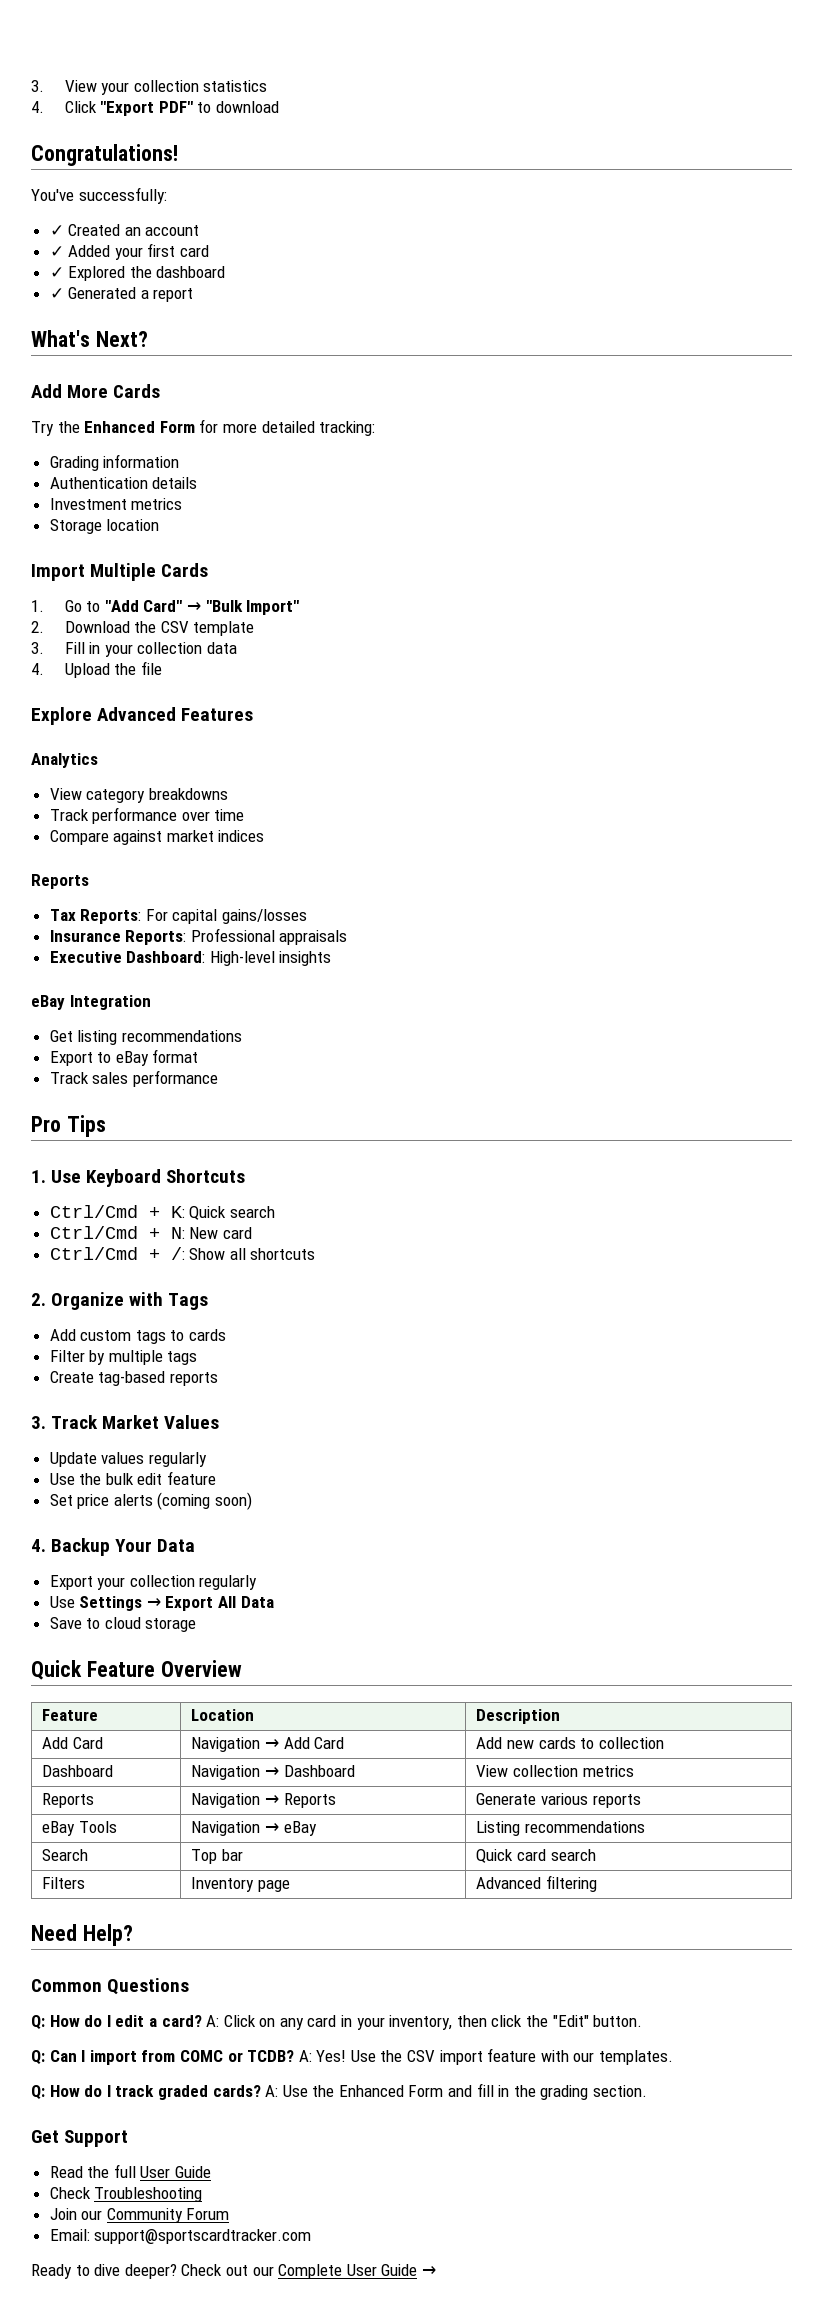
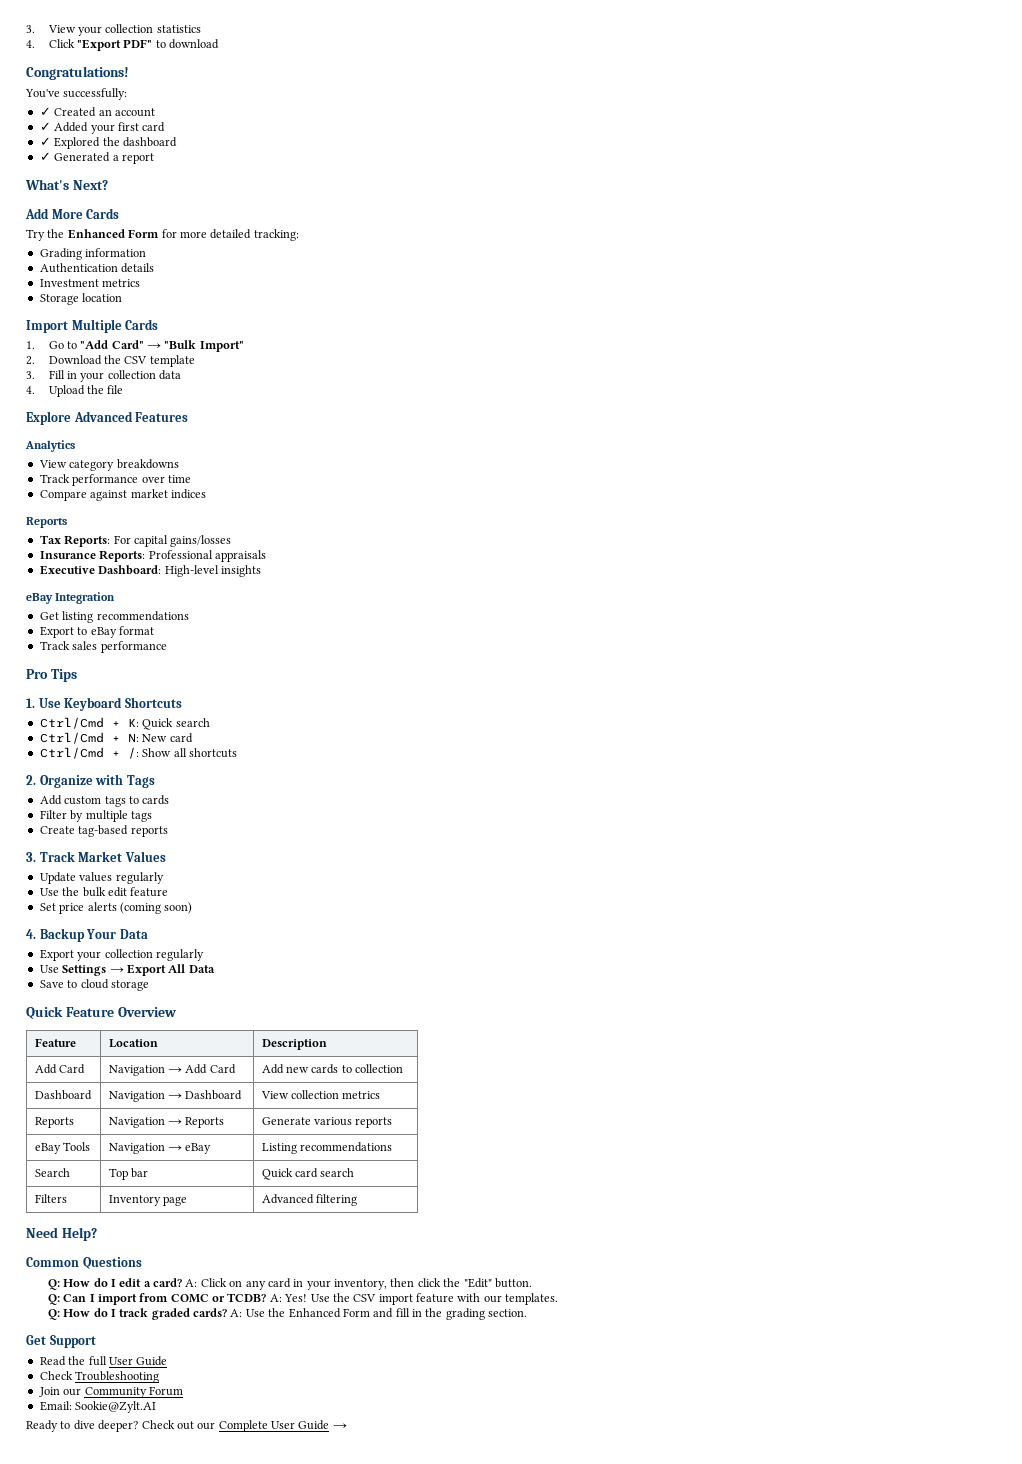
- Email: support@sportscardtracker.com
+ Email: Sookie@Zylt.AI

